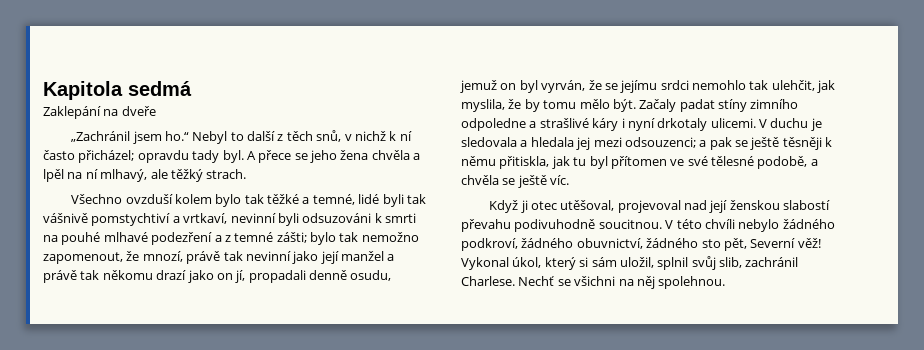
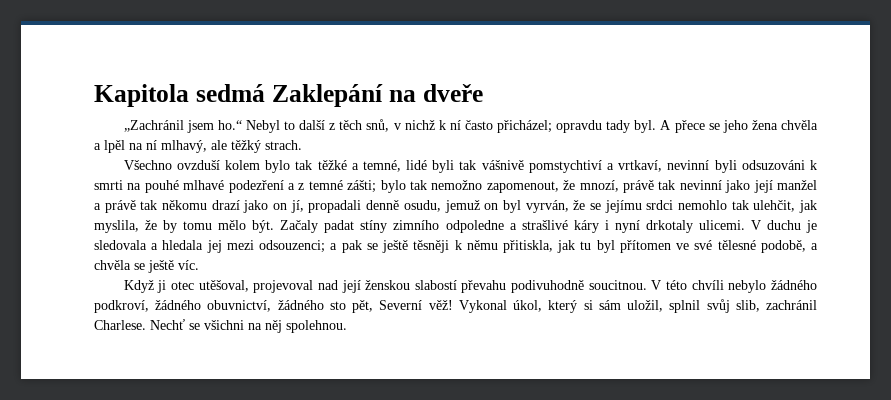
- Kapitola sedmá
- Zaklepání na dveře
+ Kapitola sedmá Zaklepání na dveře

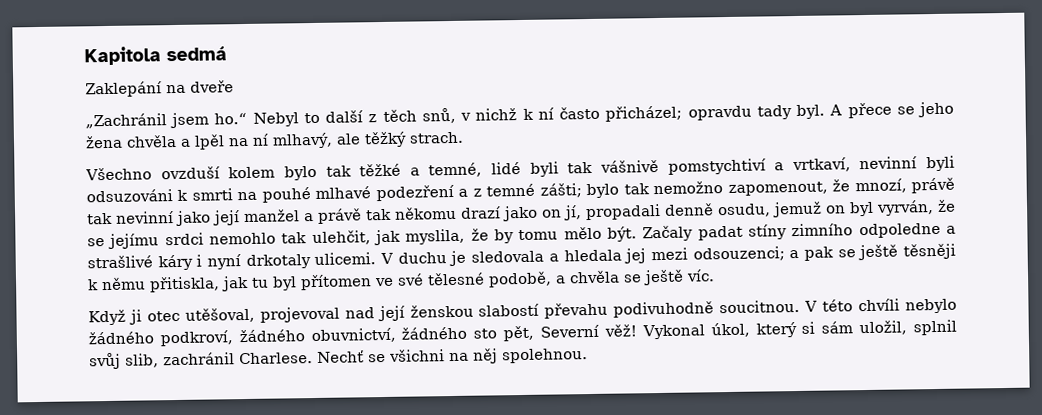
- Kapitola sedmá Zaklepání na dveře
+ Kapitola sedmá
+ Zaklepání na dveře

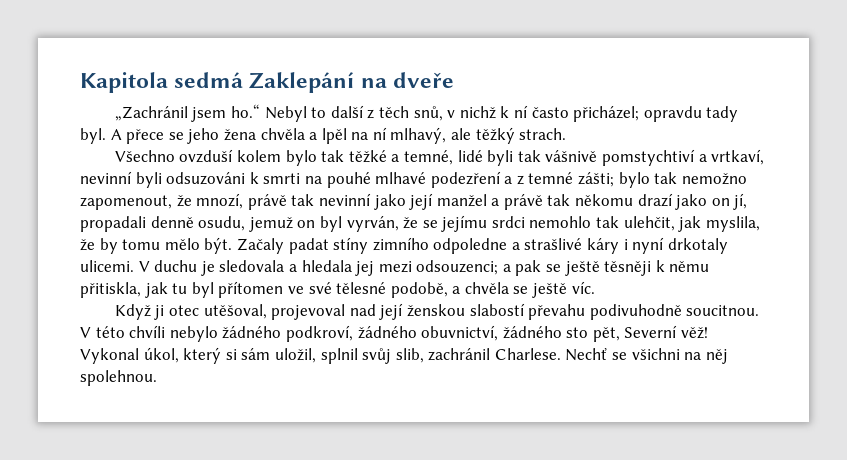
- Kapitola sedmá
- Zaklepání na dveře
+ Kapitola sedmá Zaklepání na dveře

